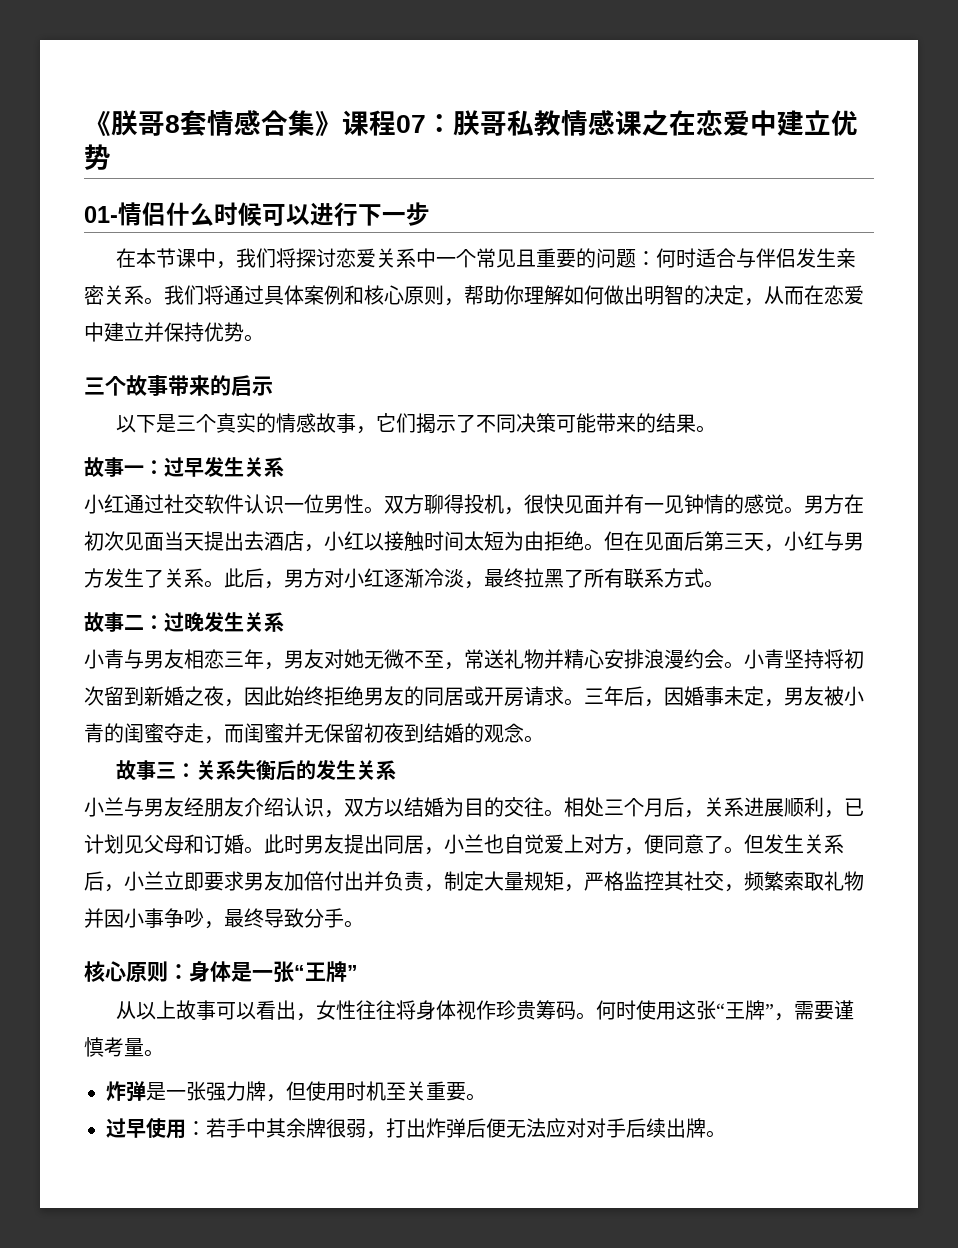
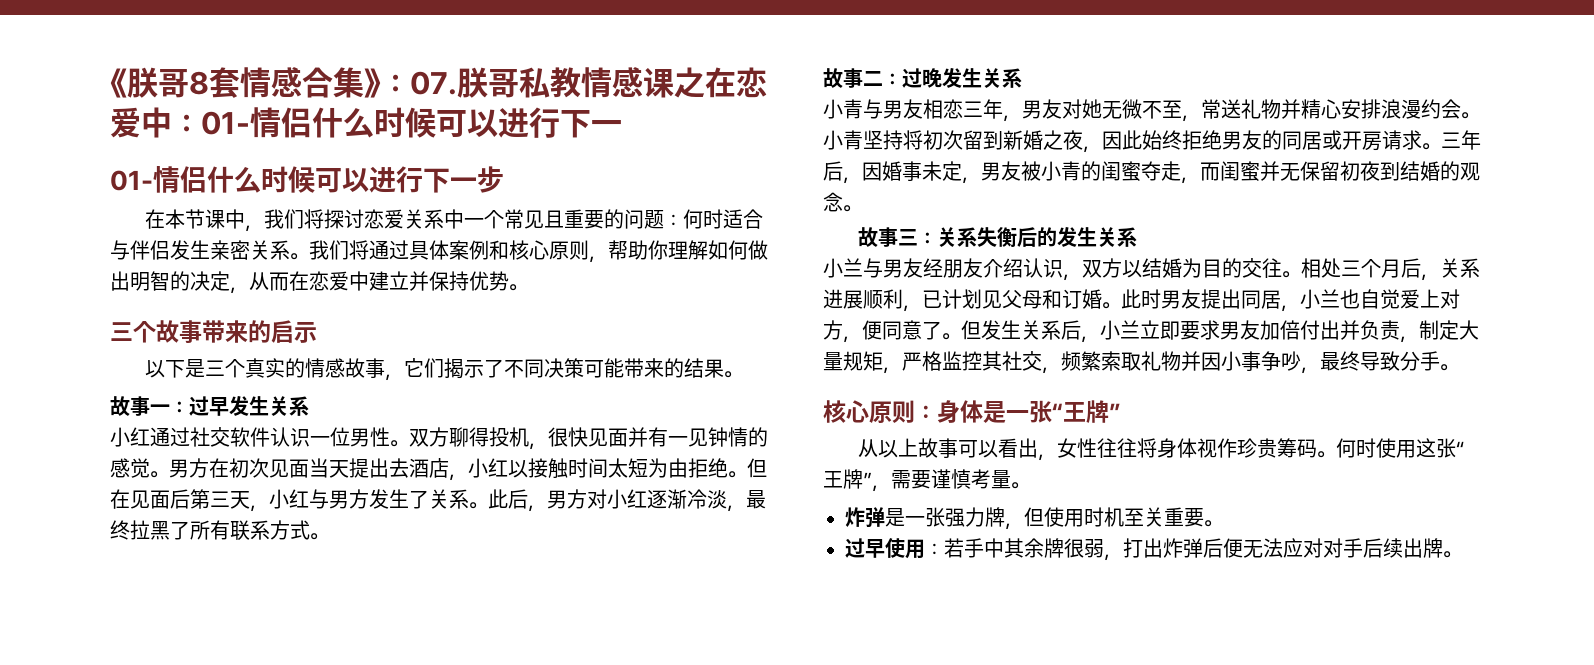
- 《朕哥8套情感合集》课程07：朕哥私教情感课之在恋爱中建立优势
+ 《朕哥8套情感合集》：07.朕哥私教情感课之在恋爱中：01-情侣什么时候可以进行下一

